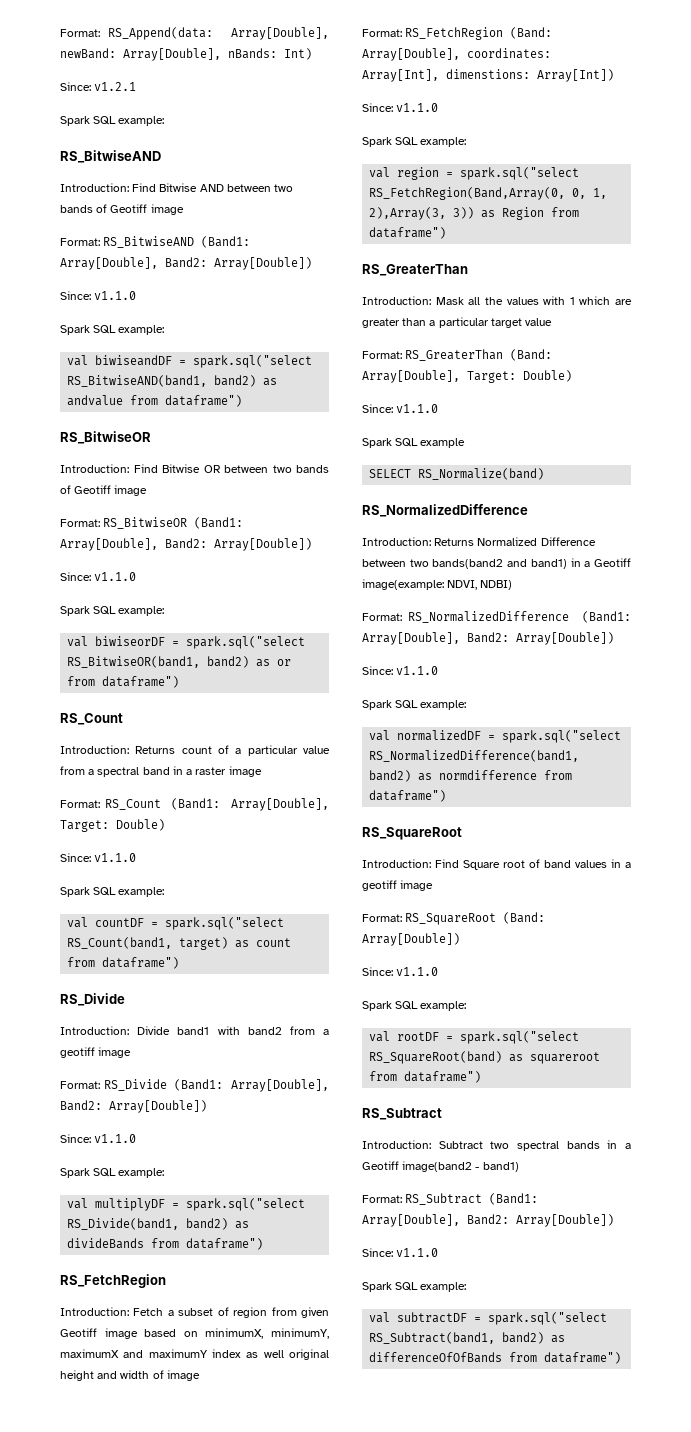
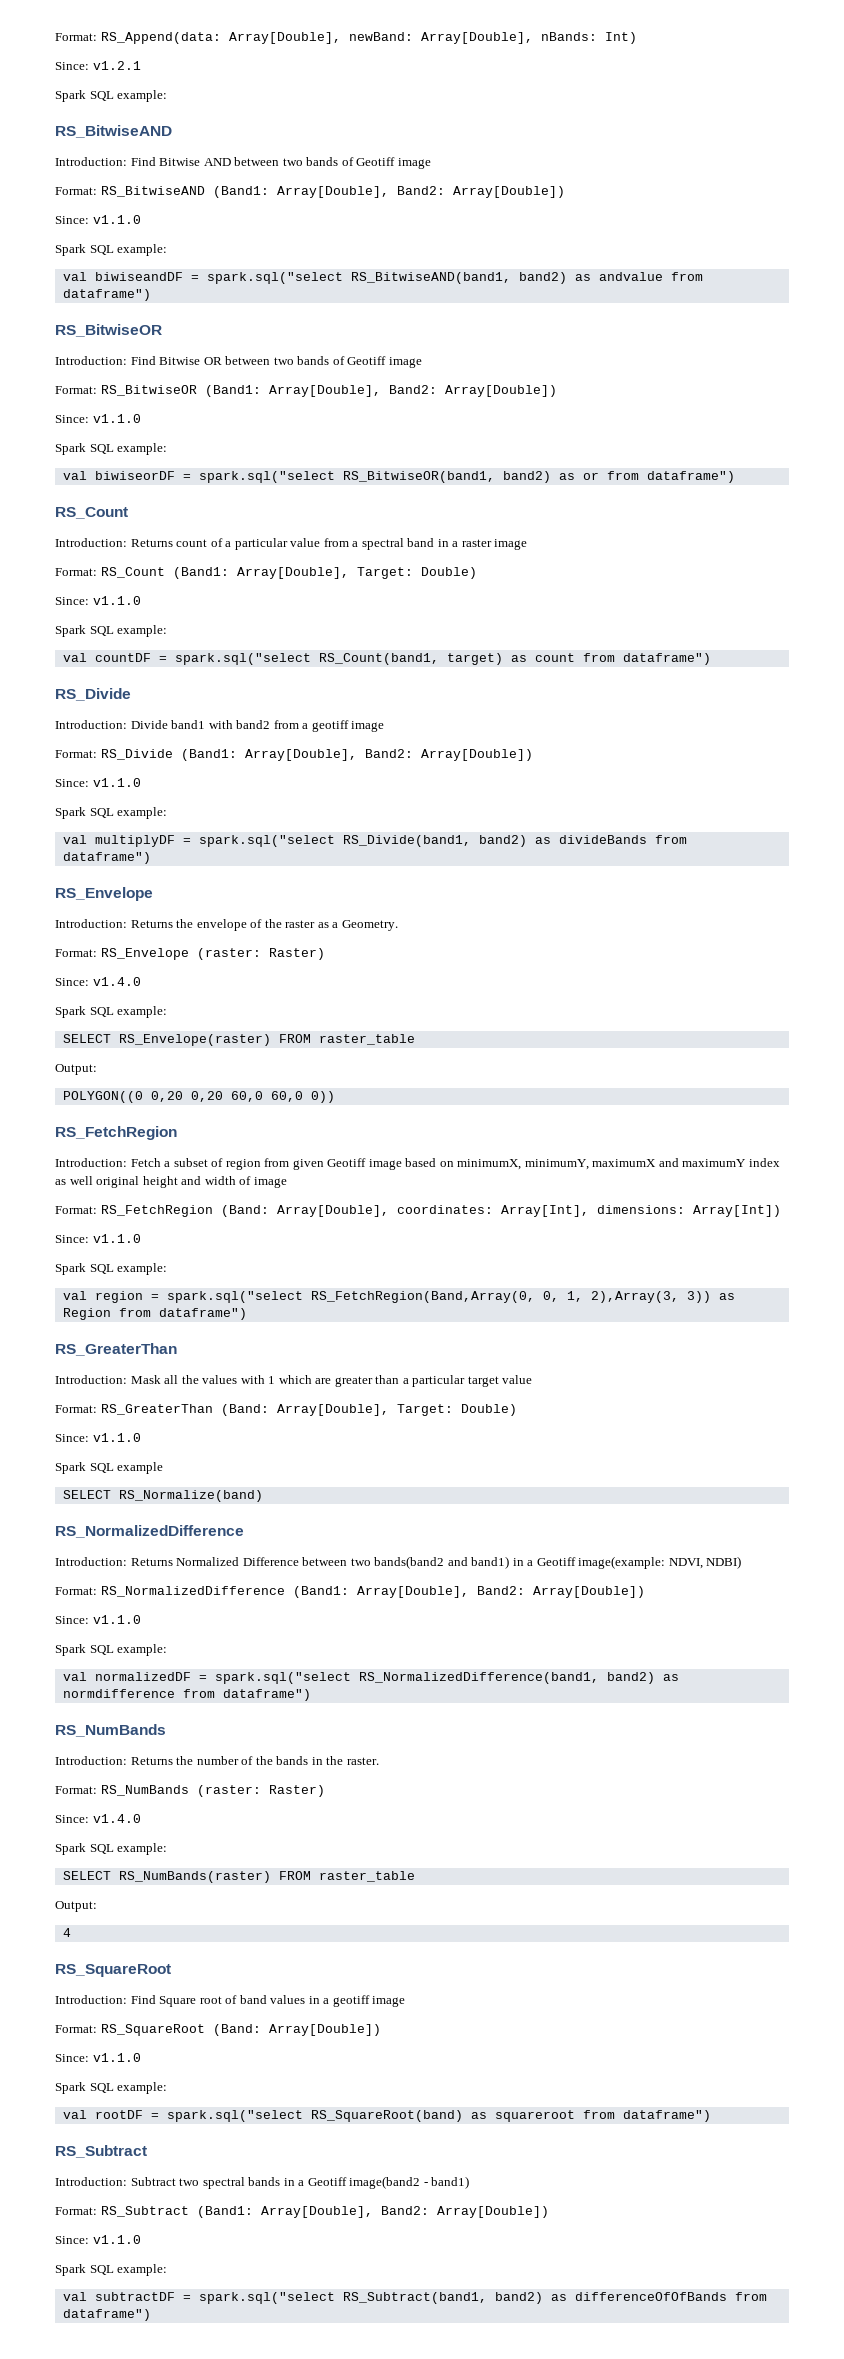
  val multiplyDF = spark.sql("select RS_Divide(band1, band2) as divideBands from dataframe")
+ RS_Envelope
+ Introduction: Returns the envelope of the raster as a Geometry.
+ Format: RS_Envelope (raster: Raster)
+ Since: v1.4.0
+ Spark SQL example:
+ SELECT RS_Envelope(raster) FROM raster_table
+ Output:
+ POLYGON((0 0,20 0,20 60,0 60,0 0))
- Format: RS_FetchRegion (Band: Array[Double], coordinates: Array[Int], dimenstions: Array[Int])
+ Format: RS_FetchRegion (Band: Array[Double], coordinates: Array[Int], dimensions: Array[Int])
  val normalizedDF = spark.sql("select RS_NormalizedDifference(band1, band2) as normdifference from dataframe")
+ RS_NumBands
+ Introduction: Returns the number of the bands in the raster.
+ Format: RS_NumBands (raster: Raster)
+ Since: v1.4.0
+ Spark SQL example:
+ SELECT RS_NumBands(raster) FROM raster_table
+ Output:
+ 4

